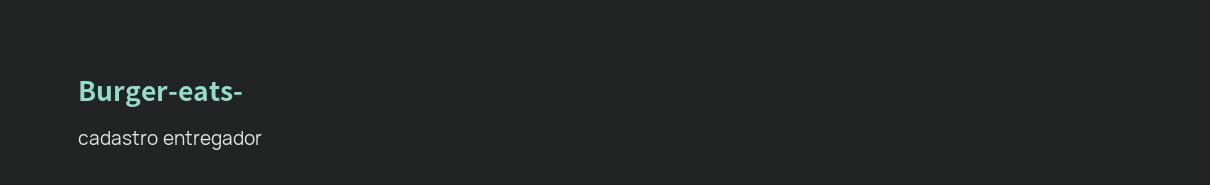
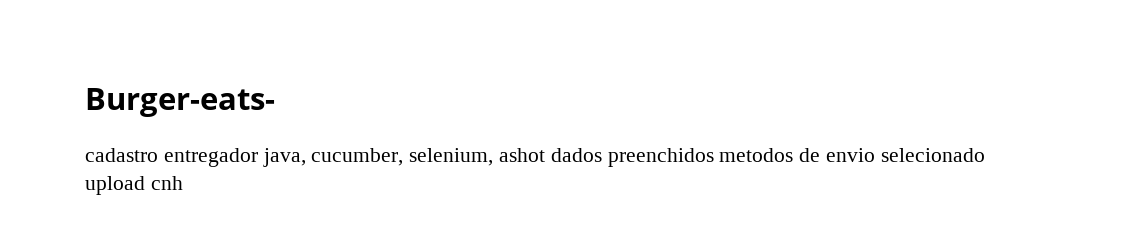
- cadastro entregador
+ cadastro entregador java, cucumber, selenium, ashot dados preenchidos metodos de envio selecionado upload cnh

